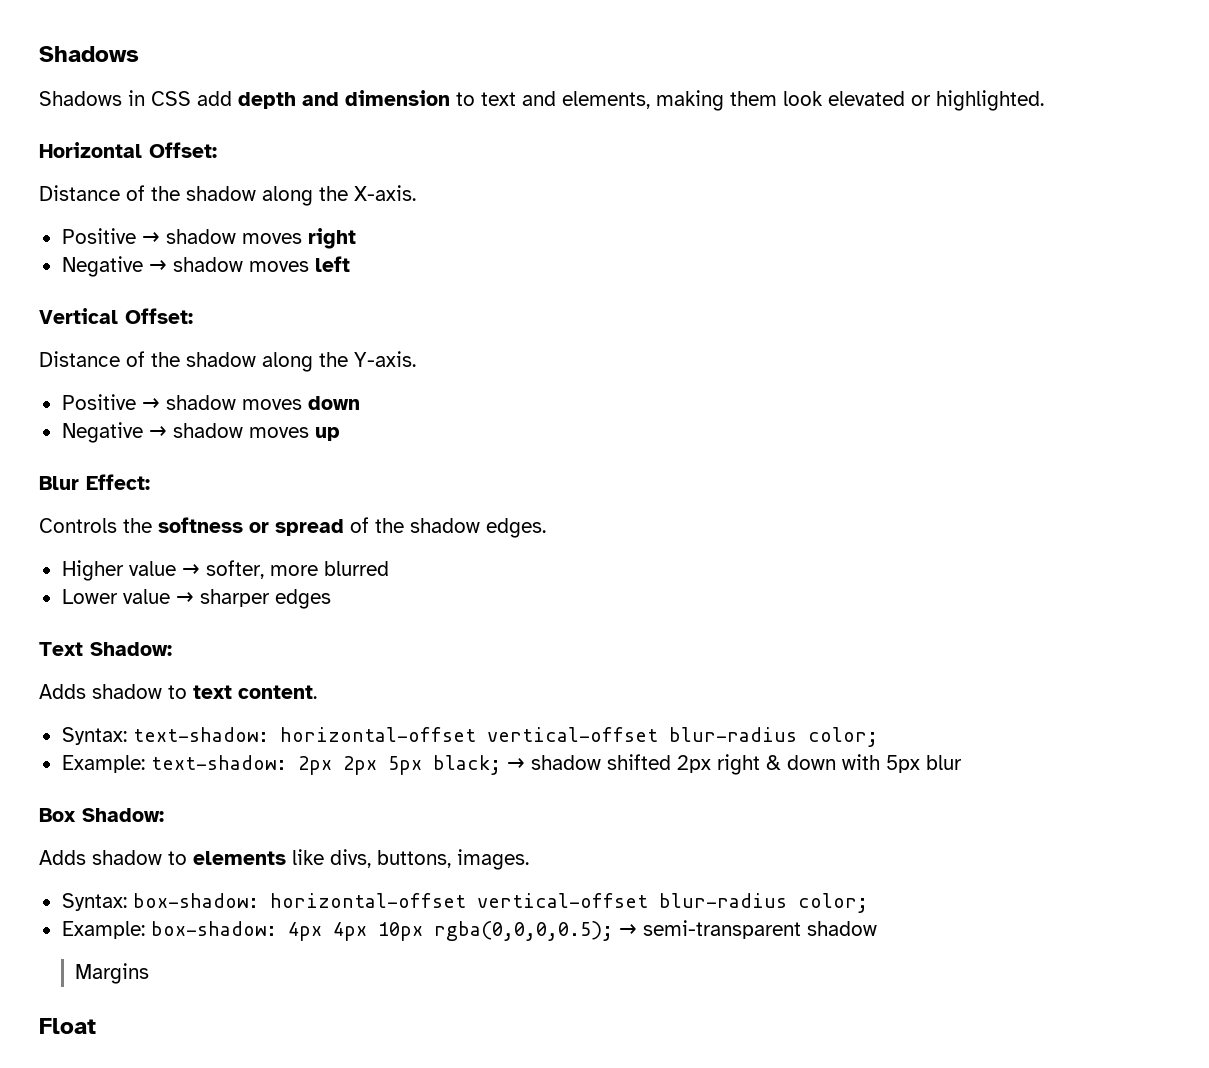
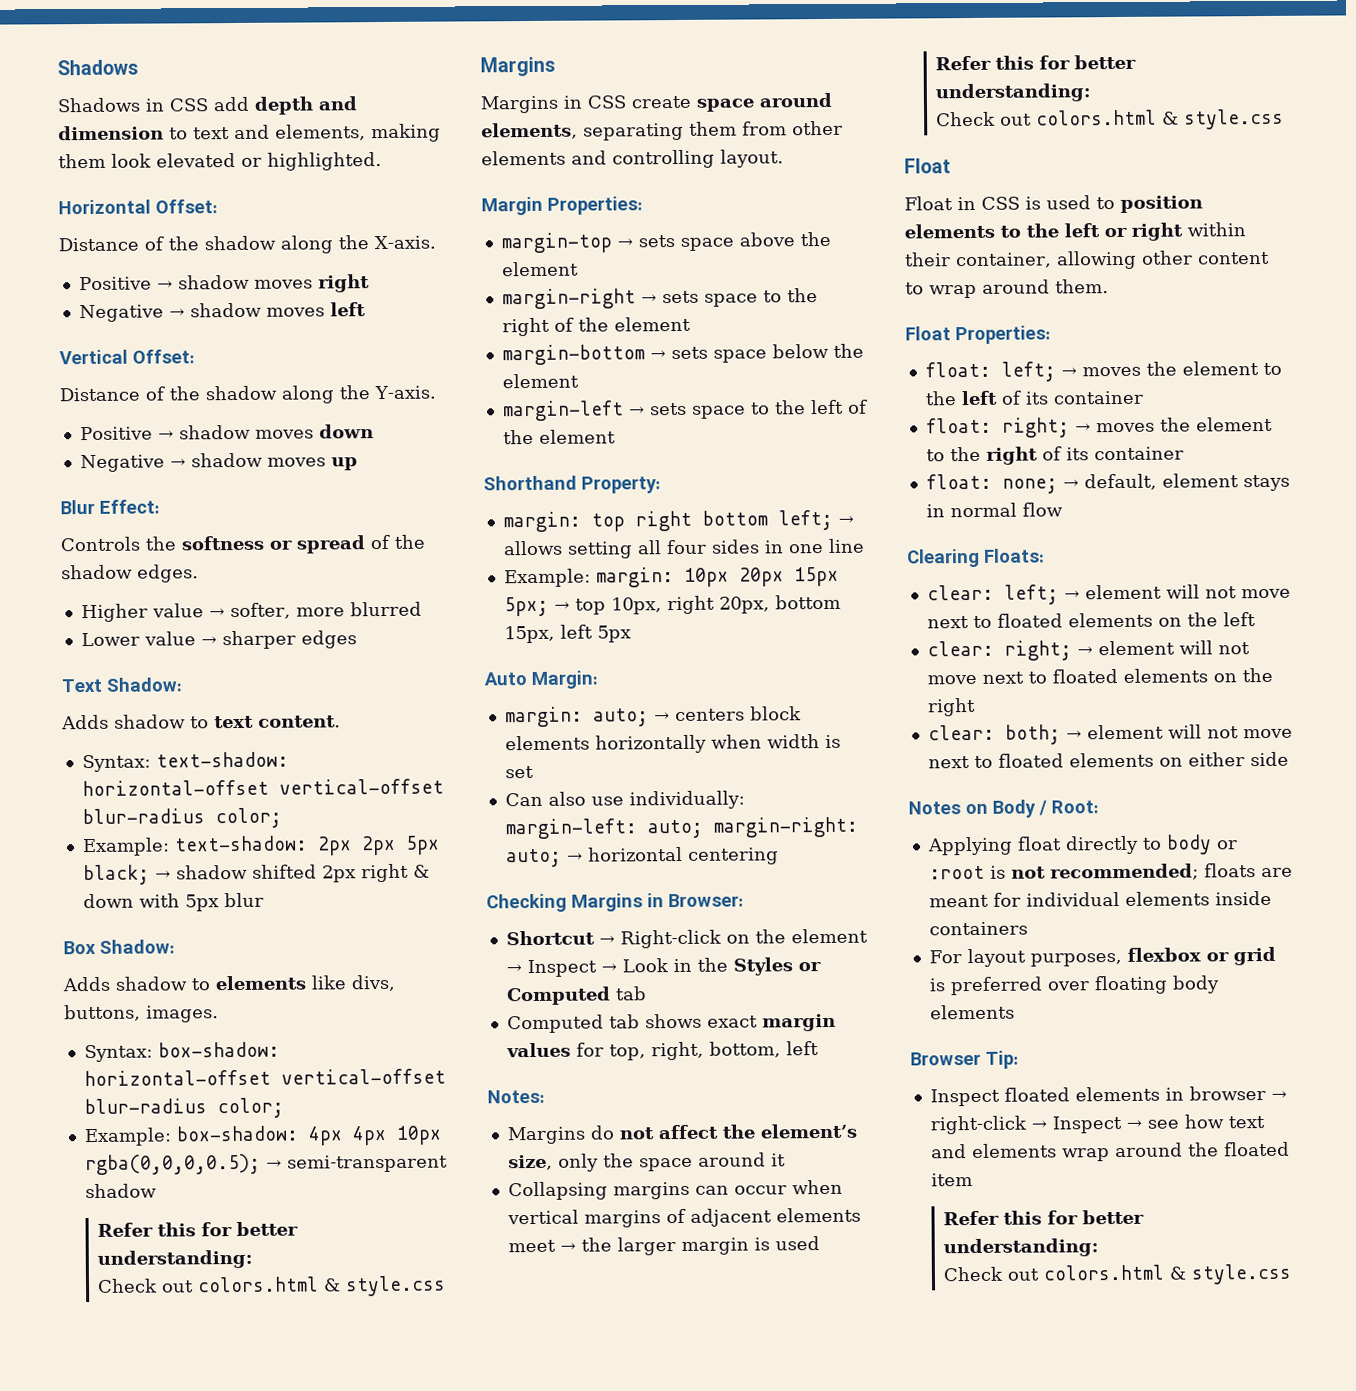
  Example: box-shadow: 4px 4px 10px rgba(0,0,0,0.5); → semi-transparent shadow
+ Refer this for better understanding:
+ Check out colors.html & style.css
  Margins
+ Margins in CSS create space around elements, separating them from other elements and controlling layout.
+ Margin Properties:
+ margin-top → sets space above the element
+ margin-right → sets space to the right of the element
+ margin-bottom → sets space below the element
+ margin-left → sets space to the left of the element
+ Shorthand Property:
+ margin: top right bottom left; → allows setting all four sides in one line
+ Example: margin: 10px 20px 15px 5px; → top 10px, right 20px, bottom 15px, left 5px
+ Auto Margin:
+ margin: auto; → centers block elements horizontally when width is set
+ Can also use individually: margin-left: auto; margin-right: auto; → horizontal centering
+ Checking Margins in Browser:
+ Shortcut → Right-click on the element → Inspect → Look in the Styles or Computed tab
+ Computed tab shows exact margin values for top, right, bottom, left
+ Notes:
+ Margins do not affect the element’s size, only the space around it
+ Collapsing margins can occur when vertical margins of adjacent elements meet → the larger margin is used
+ Refer this for better understanding:
+ Check out colors.html & style.css
  Float
+ Float in CSS is used to position elements to the left or right within their container, allowing other content to wrap around them.
+ Float Properties:
+ float: left; → moves the element to the left of its container
+ float: right; → moves the element to the right of its container
+ float: none; → default, element stays in normal flow
+ Clearing Floats:
+ clear: left; → element will not move next to floated elements on the left
+ clear: right; → element will not move next to floated elements on the right
+ clear: both; → element will not move next to floated elements on either side
+ Notes on Body / Root:
+ Applying float directly to body or :root is not recommended; floats are meant for individual elements inside containers
+ For layout purposes, flexbox or grid is preferred over floating body elements
+ Browser Tip:
+ Inspect floated elements in browser → right-click → Inspect → see how text and elements wrap around the floated item
+ Refer this for better understanding:
+ Check out colors.html & style.css

